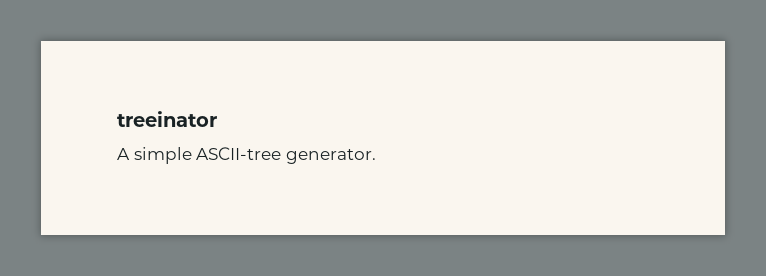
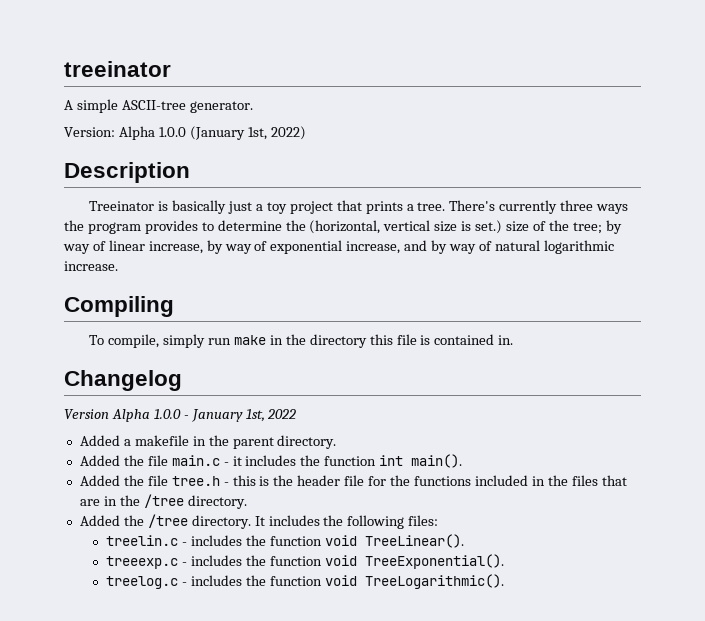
+ Version: Alpha 1.0.0 (January 1st, 2022)
+ Description
+ Treeinator is basically just a toy project that prints a tree. There's currently three ways the program provides to determine the (horizontal, vertical size is set.) size of the tree; by way of linear increase, by way of exponential increase, and by way of natural logarithmic increase.
+ Compiling
+ To compile, simply run make in the directory this file is contained in.
+ Changelog
+ Version Alpha 1.0.0 - January 1st, 2022
+ Added a makefile in the parent directory.
+ Added the file main.c - it includes the function int main().
+ Added the file tree.h - this is the header file for the functions included in the files that are in the /tree directory.
+ Added the /tree directory. It includes the following files:
+ treelin.c - includes the function void TreeLinear().
+ treeexp.c - includes the function void TreeExponential().
+ treelog.c - includes the function void TreeLogarithmic().

